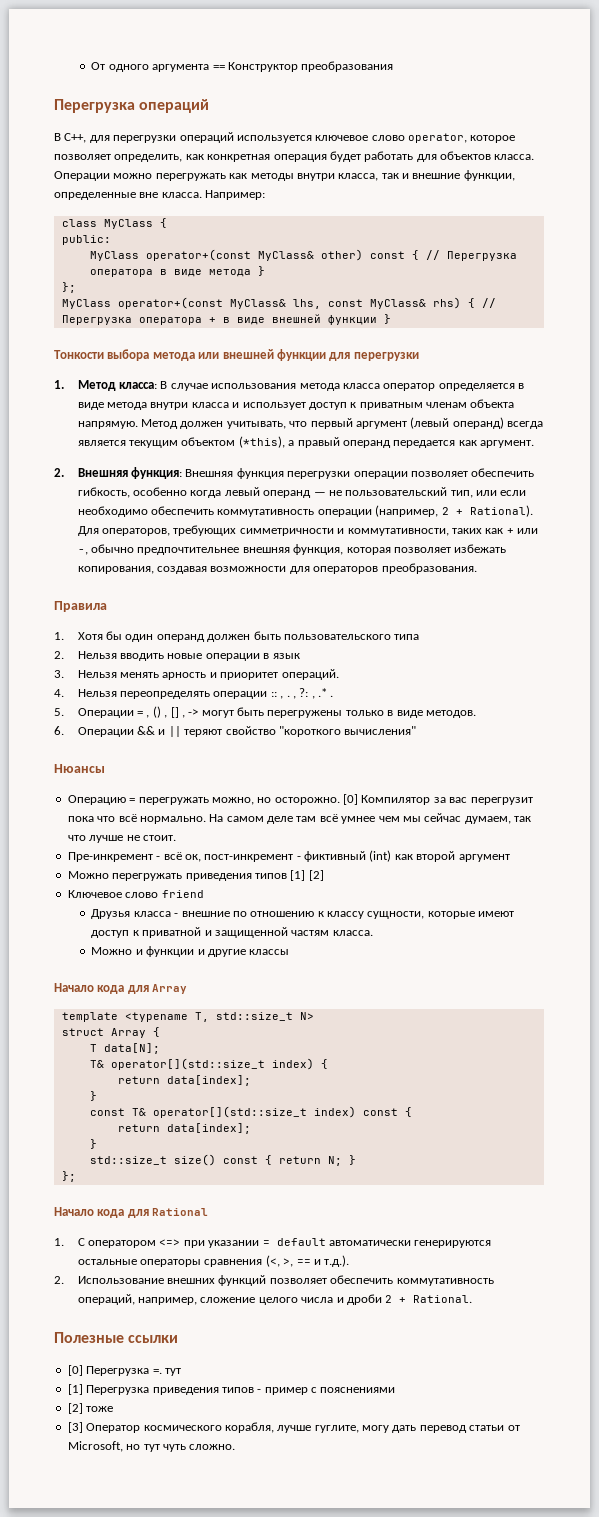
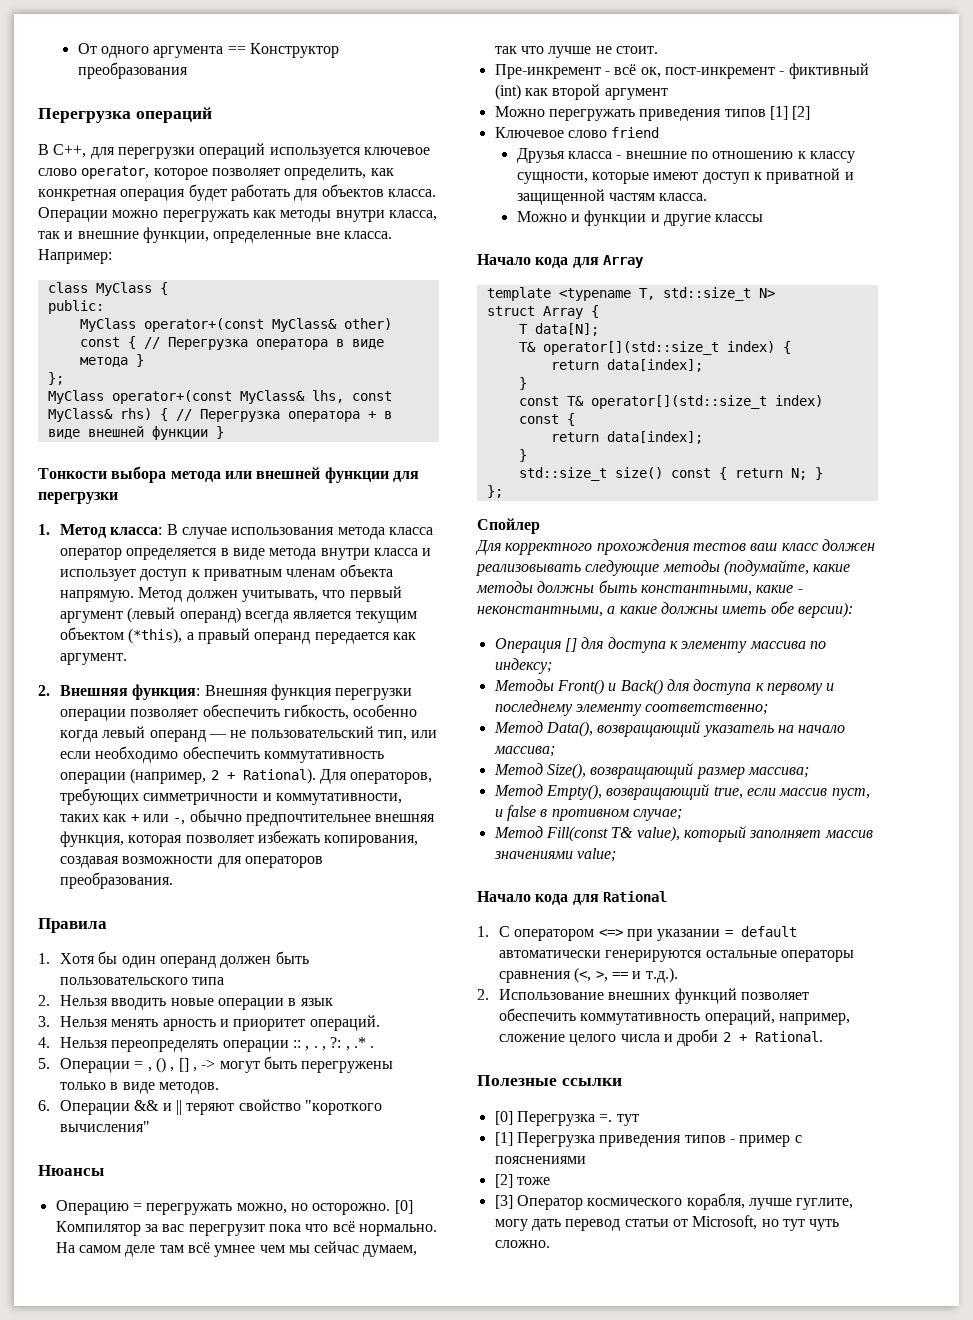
+ Спойлер
+ Для корректного прохождения тестов ваш класс должен реализовывать следующие методы (подумайте, какие методы должны быть константными, какие - неконстантными, а какие должны иметь обе версии):
+ Операция [] для доступа к элементу массива по индексу;
+ Методы Front() и Back() для доступа к первому и последнему элементу соответственно;
+ Метод Data(), возвращающий указатель на начало массива;
+ Метод Size(), возвращающий размер массива;
+ Метод Empty(), возвращающий true, если массив пуст, и false в противном случае;
+ Метод Fill(const T& value), который заполняет массив значениями value;

